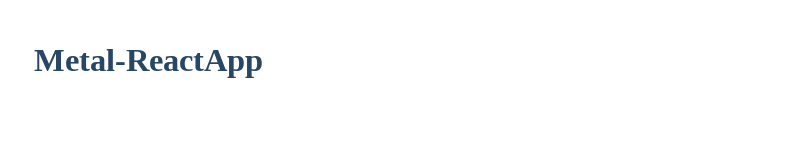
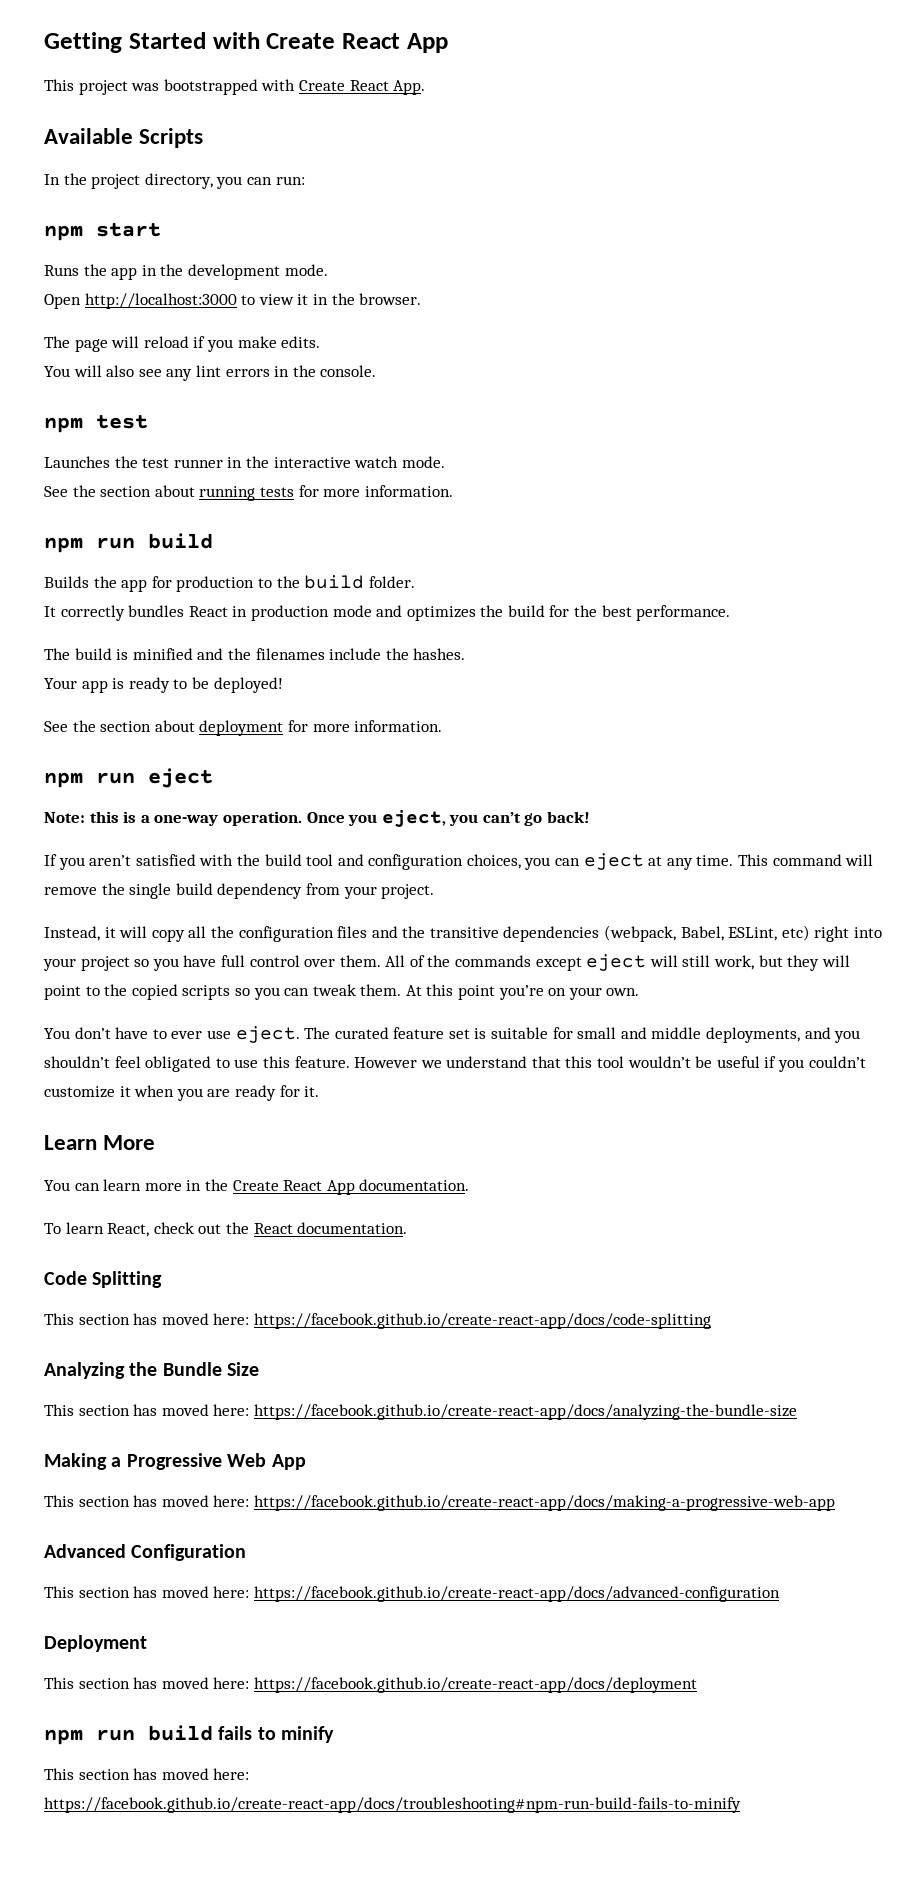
- Metal-ReactApp
+ Getting Started with Create React App
+ This project was bootstrapped with Create React App.
+ Available Scripts
+ In the project directory, you can run:
+ npm start
+ Runs the app in the development mode.
+ Open http://localhost:3000 to view it in the browser.
+ The page will reload if you make edits.
+ You will also see any lint errors in the console.
+ npm test
+ Launches the test runner in the interactive watch mode.
+ See the section about running tests for more information.
+ npm run build
+ Builds the app for production to the build folder.
+ It correctly bundles React in production mode and optimizes the build for the best performance.
+ The build is minified and the filenames include the hashes.
+ Your app is ready to be deployed!
+ See the section about deployment for more information.
+ npm run eject
+ Note: this is a one-way operation. Once you eject, you can’t go back!
+ If you aren’t satisfied with the build tool and configuration choices, you can eject at any time. This command will remove the single build dependency from your project.
+ Instead, it will copy all the configuration files and the transitive dependencies (webpack, Babel, ESLint, etc) right into your project so you have full control over them. All of the commands except eject will still work, but they will point to the copied scripts so you can tweak them. At this point you’re on your own.
+ You don’t have to ever use eject. The curated feature set is suitable for small and middle deployments, and you shouldn’t feel obligated to use this feature. However we understand that this tool wouldn’t be useful if you couldn’t customize it when you are ready for it.
+ Learn More
+ You can learn more in the Create React App documentation.
+ To learn React, check out the React documentation.
+ Code Splitting
+ This section has moved here: https://facebook.github.io/create-react-app/docs/code-splitting
+ Analyzing the Bundle Size
+ This section has moved here: https://facebook.github.io/create-react-app/docs/analyzing-the-bundle-size
+ Making a Progressive Web App
+ This section has moved here: https://facebook.github.io/create-react-app/docs/making-a-progressive-web-app
+ Advanced Configuration
+ This section has moved here: https://facebook.github.io/create-react-app/docs/advanced-configuration
+ Deployment
+ This section has moved here: https://facebook.github.io/create-react-app/docs/deployment
+ npm run build fails to minify
+ This section has moved here: https://facebook.github.io/create-react-app/docs/troubleshooting#npm-run-build-fails-to-minify

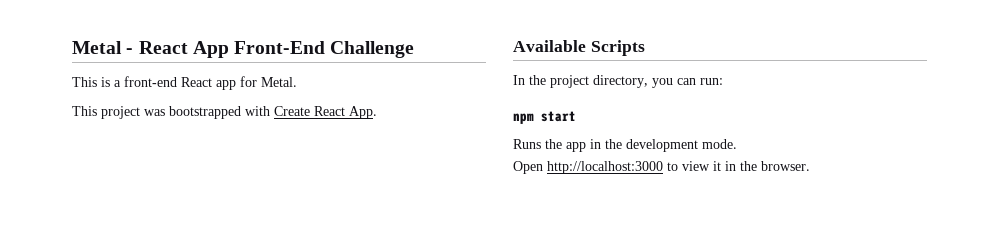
- Getting Started with Create React App
+ Metal - React App Front-End Challenge
+ This is a front-end React app for Metal.
- The page will reload if you make edits.
- You will also see any lint errors in the console.
- npm test
- Launches the test runner in the interactive watch mode.
- See the section about running tests for more information.
- npm run build
- Builds the app for production to the build folder.
- It correctly bundles React in production mode and optimizes the build for the best performance.
- The build is minified and the filenames include the hashes.
- Your app is ready to be deployed!
- See the section about deployment for more information.
- npm run eject
- Note: this is a one-way operation. Once you eject, you can’t go back!
- If you aren’t satisfied with the build tool and configuration choices, you can eject at any time. This command will remove the single build dependency from your project.
- Instead, it will copy all the configuration files and the transitive dependencies (webpack, Babel, ESLint, etc) right into your project so you have full control over them. All of the commands except eject will still work, but they will point to the copied scripts so you can tweak them. At this point you’re on your own.
- You don’t have to ever use eject. The curated feature set is suitable for small and middle deployments, and you shouldn’t feel obligated to use this feature. However we understand that this tool wouldn’t be useful if you couldn’t customize it when you are ready for it.
- Learn More
- You can learn more in the Create React App documentation.
- To learn React, check out the React documentation.
- Code Splitting
- This section has moved here: https://facebook.github.io/create-react-app/docs/code-splitting
- Analyzing the Bundle Size
- This section has moved here: https://facebook.github.io/create-react-app/docs/analyzing-the-bundle-size
- Making a Progressive Web App
- This section has moved here: https://facebook.github.io/create-react-app/docs/making-a-progressive-web-app
- Advanced Configuration
- This section has moved here: https://facebook.github.io/create-react-app/docs/advanced-configuration
- Deployment
- This section has moved here: https://facebook.github.io/create-react-app/docs/deployment
- npm run build fails to minify
- This section has moved here: https://facebook.github.io/create-react-app/docs/troubleshooting#npm-run-build-fails-to-minify

